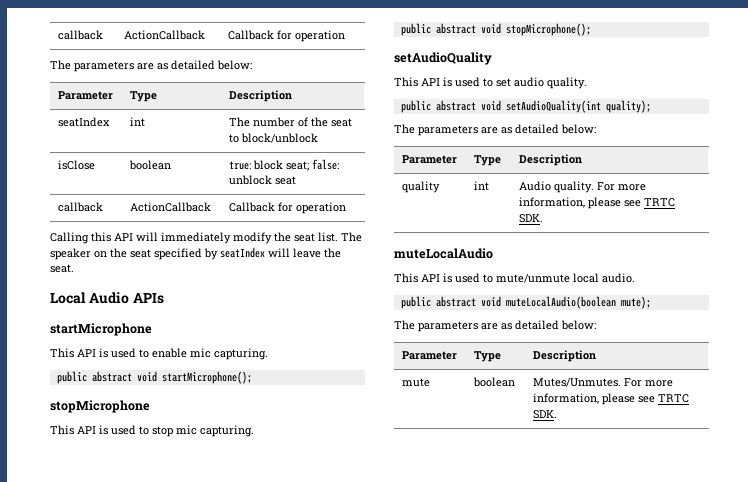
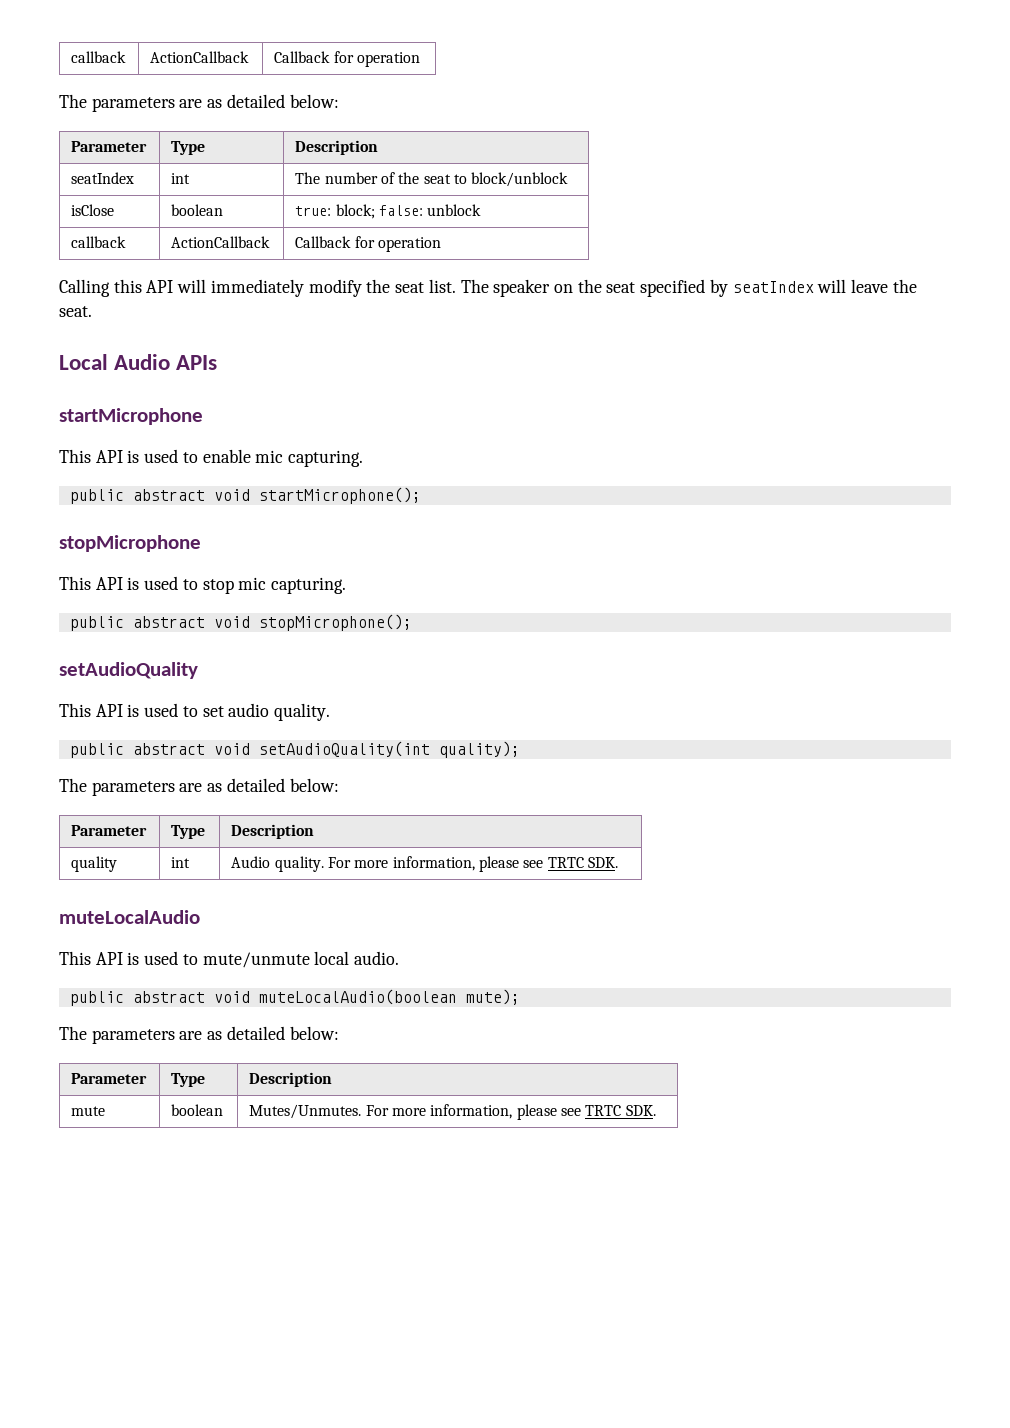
- isClose | boolean | true: block seat; false: unblock seat
+ isClose | boolean | true: block; false: unblock

